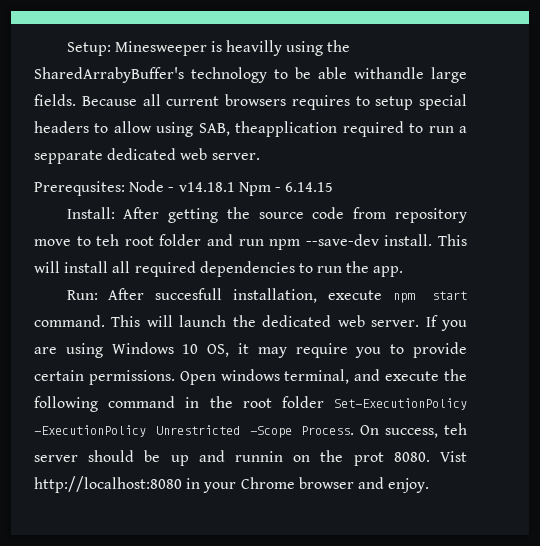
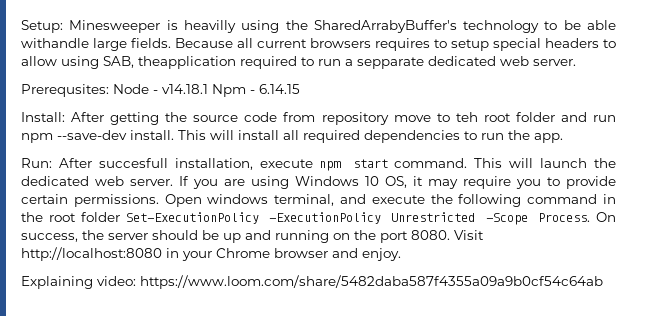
- On success, teh server should be up and runnin on the prot 8080. Vist http://localhost:8080 in your Chrome browser and enjoy.
+ On success, the server should be up and running on the port 8080. Visit http://localhost:8080 in your Chrome browser and enjoy.
+ Explaining video: https://www.loom.com/share/5482daba587f4355a09a9b0cf54c64ab

